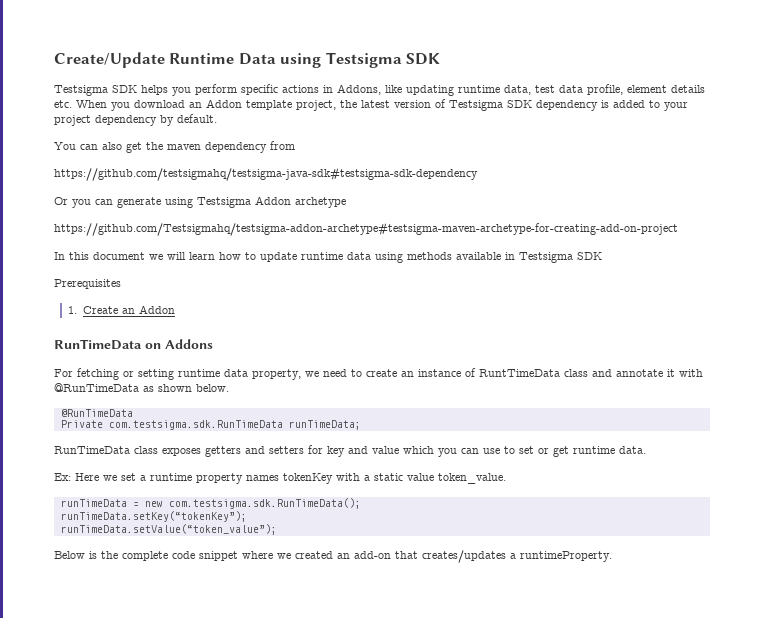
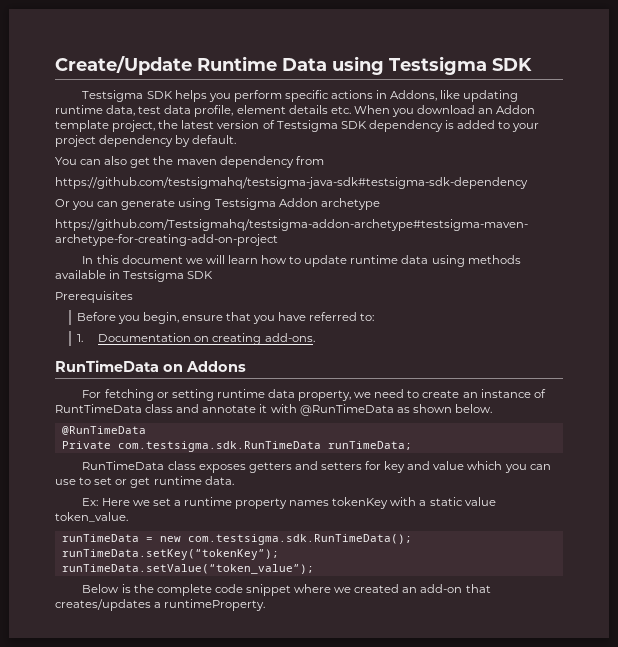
- 1. Create an Addon
+ Before you begin, ensure that you have referred to:
+ 1. Documentation on creating add-ons.

